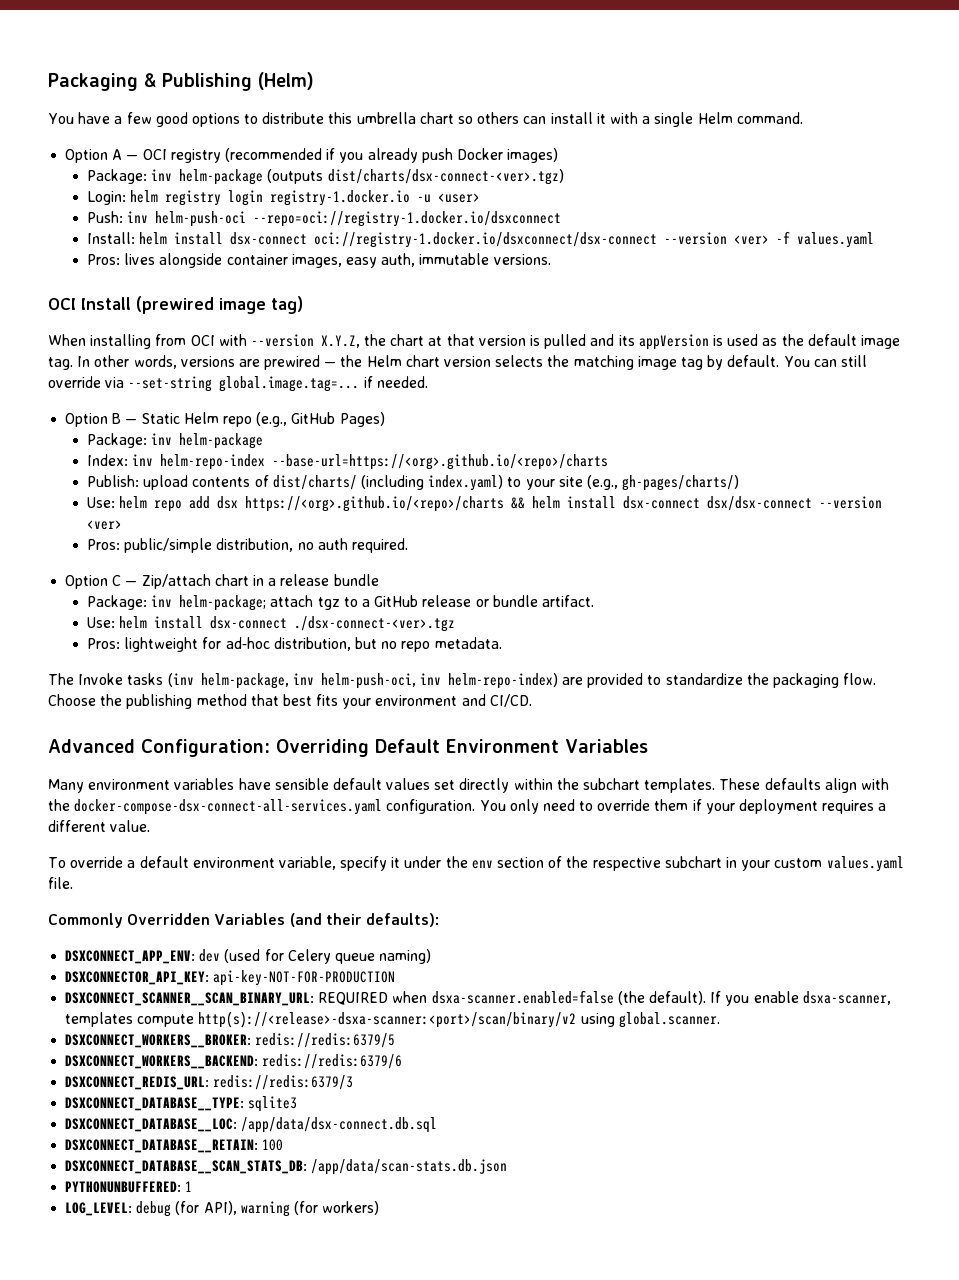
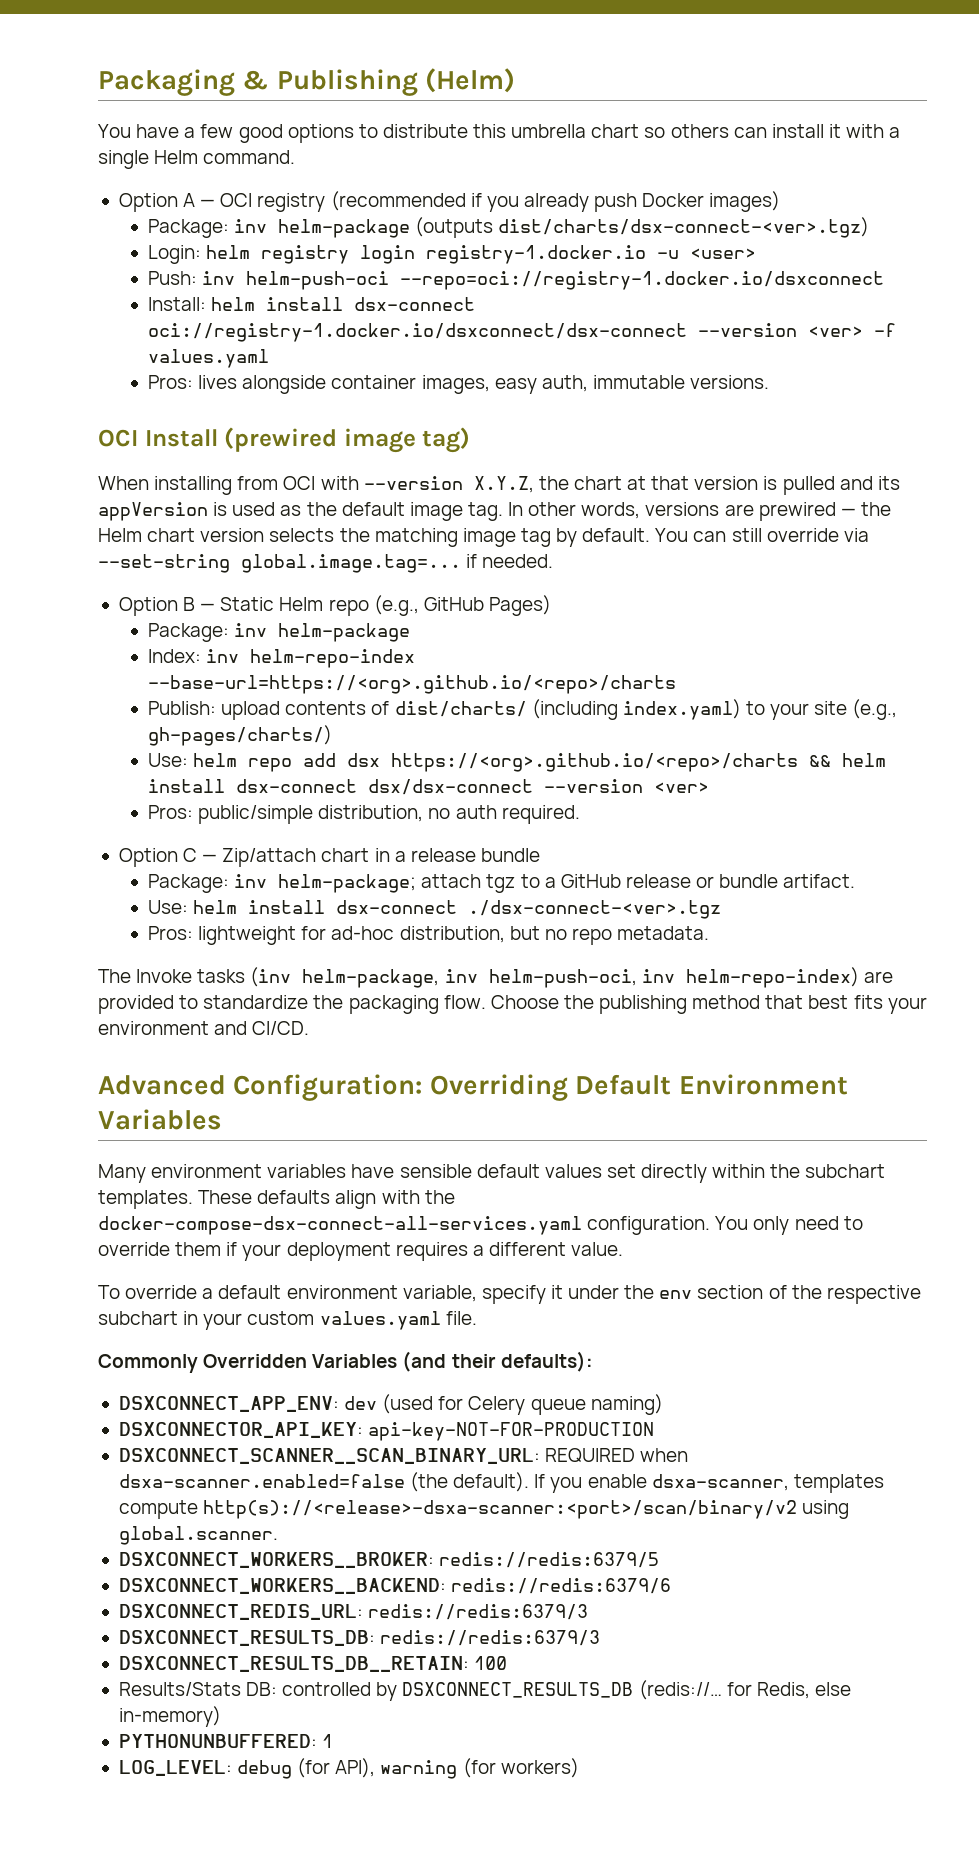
- DSXCONNECT_DATABASE__TYPE: sqlite3
- DSXCONNECT_DATABASE__LOC: /app/data/dsx-connect.db.sql
- DSXCONNECT_DATABASE__RETAIN: 100
- DSXCONNECT_DATABASE__SCAN_STATS_DB: /app/data/scan-stats.db.json
+ DSXCONNECT_RESULTS_DB: redis://redis:6379/3
+ DSXCONNECT_RESULTS_DB__RETAIN: 100
+ Results/Stats DB: controlled by DSXCONNECT_RESULTS_DB (redis://… for Redis, else in-memory)

